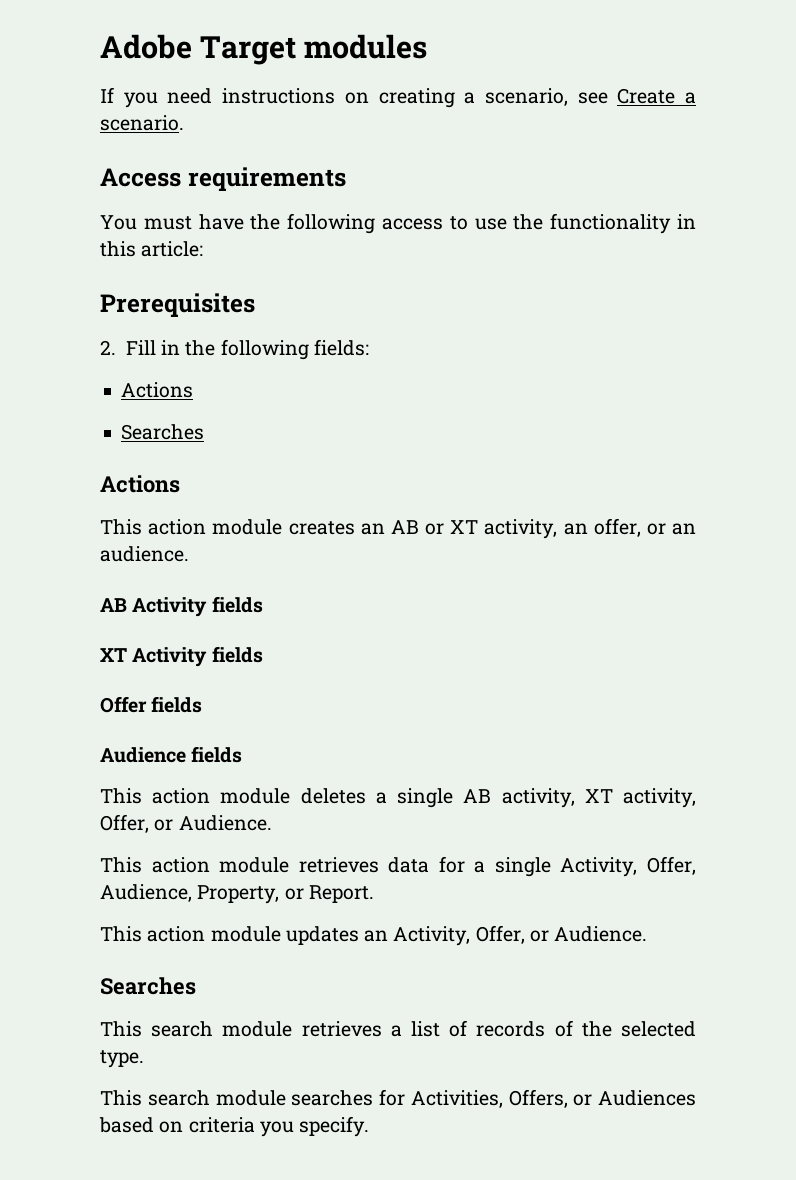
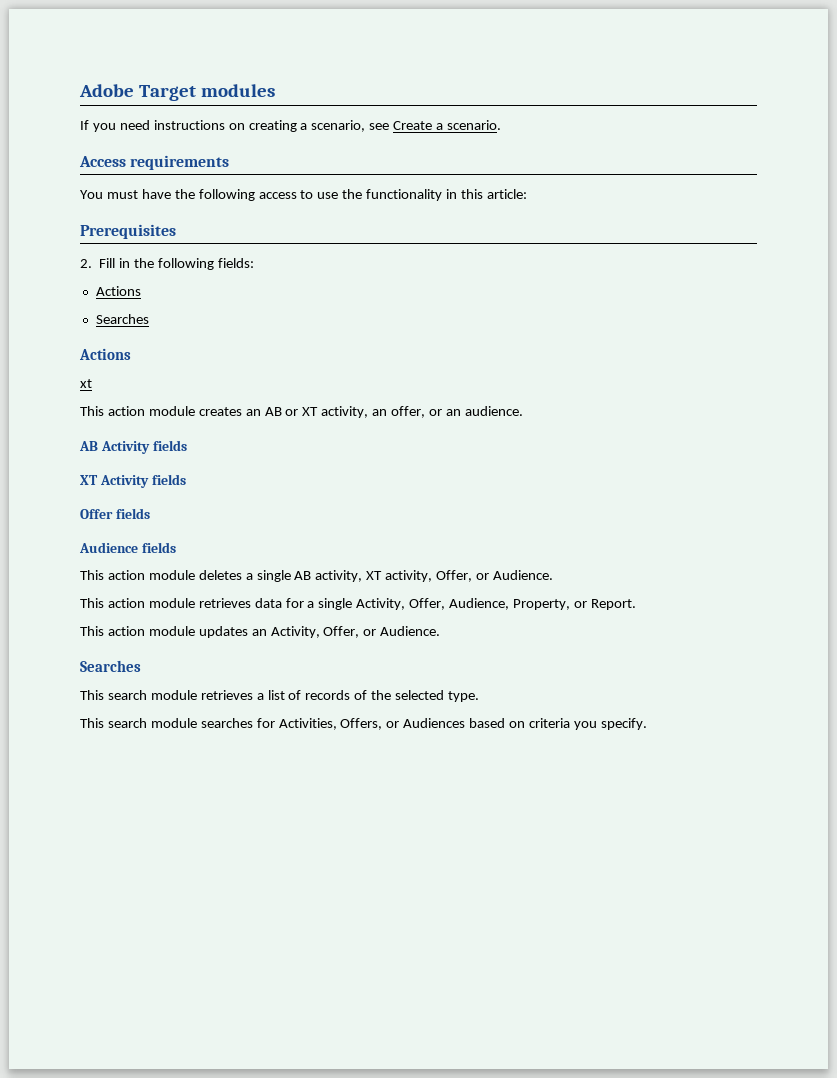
+ xt

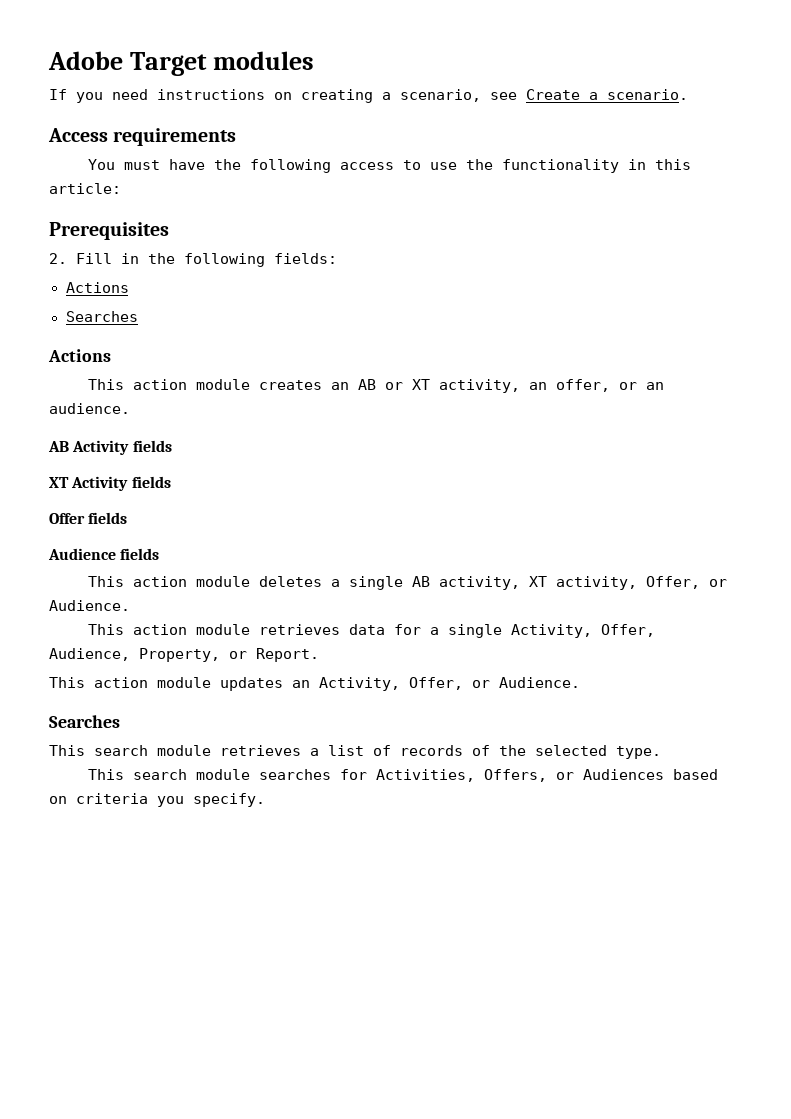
- xt

